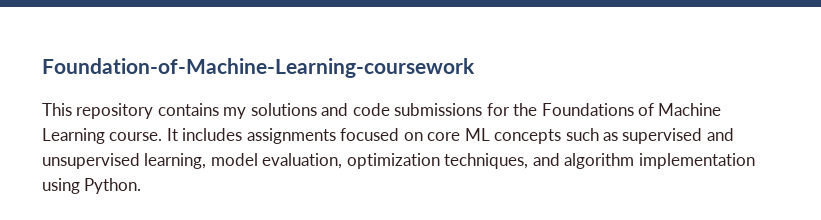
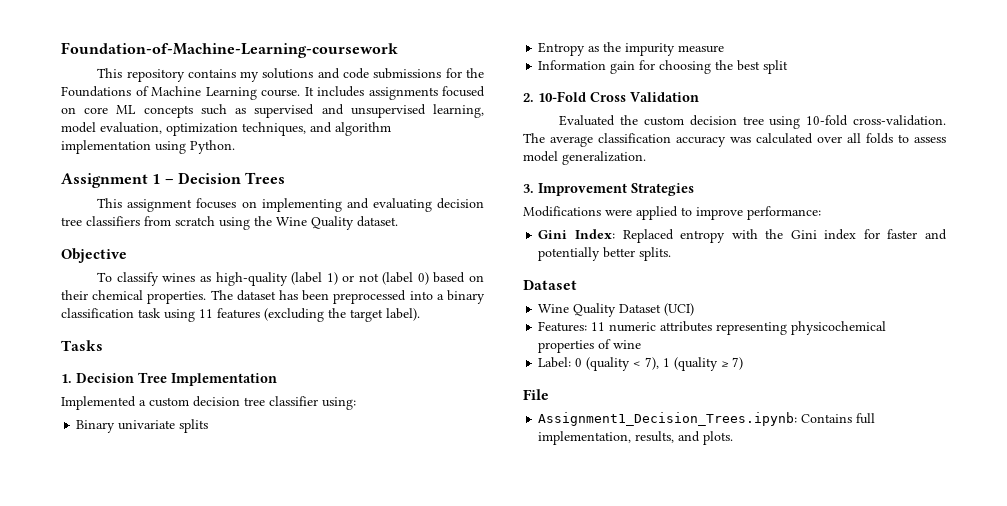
+ Assignment 1 – Decision Trees
+ This assignment focuses on implementing and evaluating decision tree classifiers from scratch using the Wine Quality dataset.
+ Objective
+ To classify wines as high-quality (label 1) or not (label 0) based on their chemical properties. The dataset has been preprocessed into a binary classification task using 11 features (excluding the target label).
+ Tasks
+ 1. Decision Tree Implementation
+ Implemented a custom decision tree classifier using:
+ Binary univariate splits
+ Entropy as the impurity measure
+ Information gain for choosing the best split
+ 2. 10-Fold Cross Validation
+ Evaluated the custom decision tree using 10-fold cross-validation. The average classification accuracy was calculated over all folds to assess model generalization.
+ 3. Improvement Strategies
+ Modifications were applied to improve performance:
+ Gini Index: Replaced entropy with the Gini index for faster and potentially better splits.
+ Dataset
+ Wine Quality Dataset (UCI)
+ Features: 11 numeric attributes representing physicochemical properties of wine
+ Label: 0 (quality < 7), 1 (quality ≥ 7)
+ File
+ Assignment1_Decision_Trees.ipynb: Contains full implementation, results, and plots.

